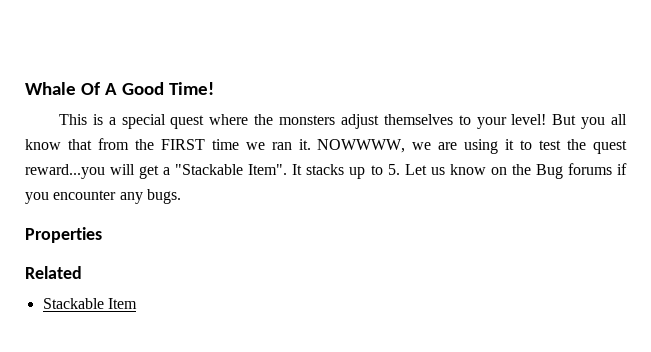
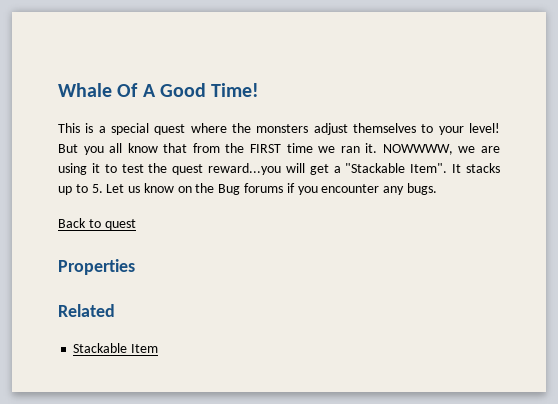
+ Back to quest

